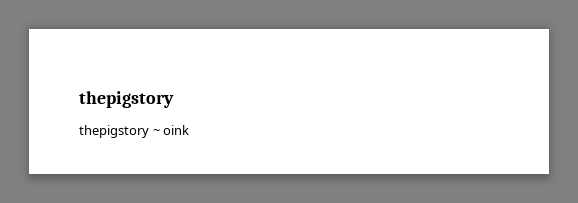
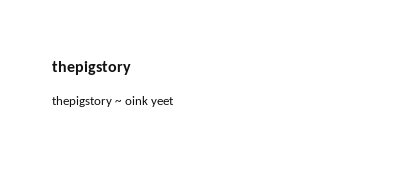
- thepigstory ~ oink
+ thepigstory ~ oink yeet

